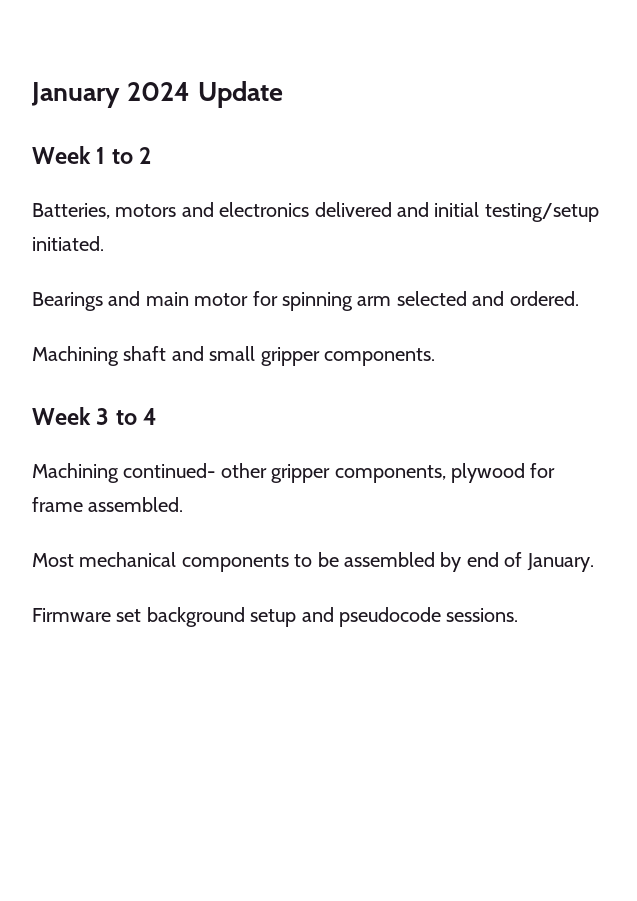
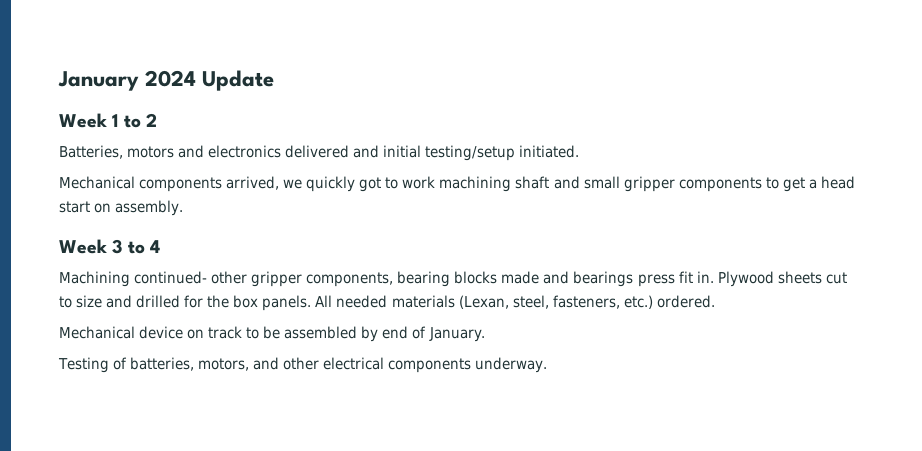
- Bearings and main motor for spinning arm selected and ordered.
- Machining shaft and small gripper components.
+ Mechanical components arrived, we quickly got to work machining shaft and small gripper components to get a head start on assembly.
- Machining continued- other gripper components, plywood for frame assembled.
- Most mechanical components to be assembled by end of January.
+ Machining continued- other gripper components, bearing blocks made and bearings press fit in. Plywood sheets cut to size and drilled for the box panels. All needed materials (Lexan, steel, fasteners, etc.) ordered.
+ Mechanical device on track to be assembled by end of January.
- Firmware set background setup and pseudocode sessions.
+ Testing of batteries, motors, and other electrical components underway.

